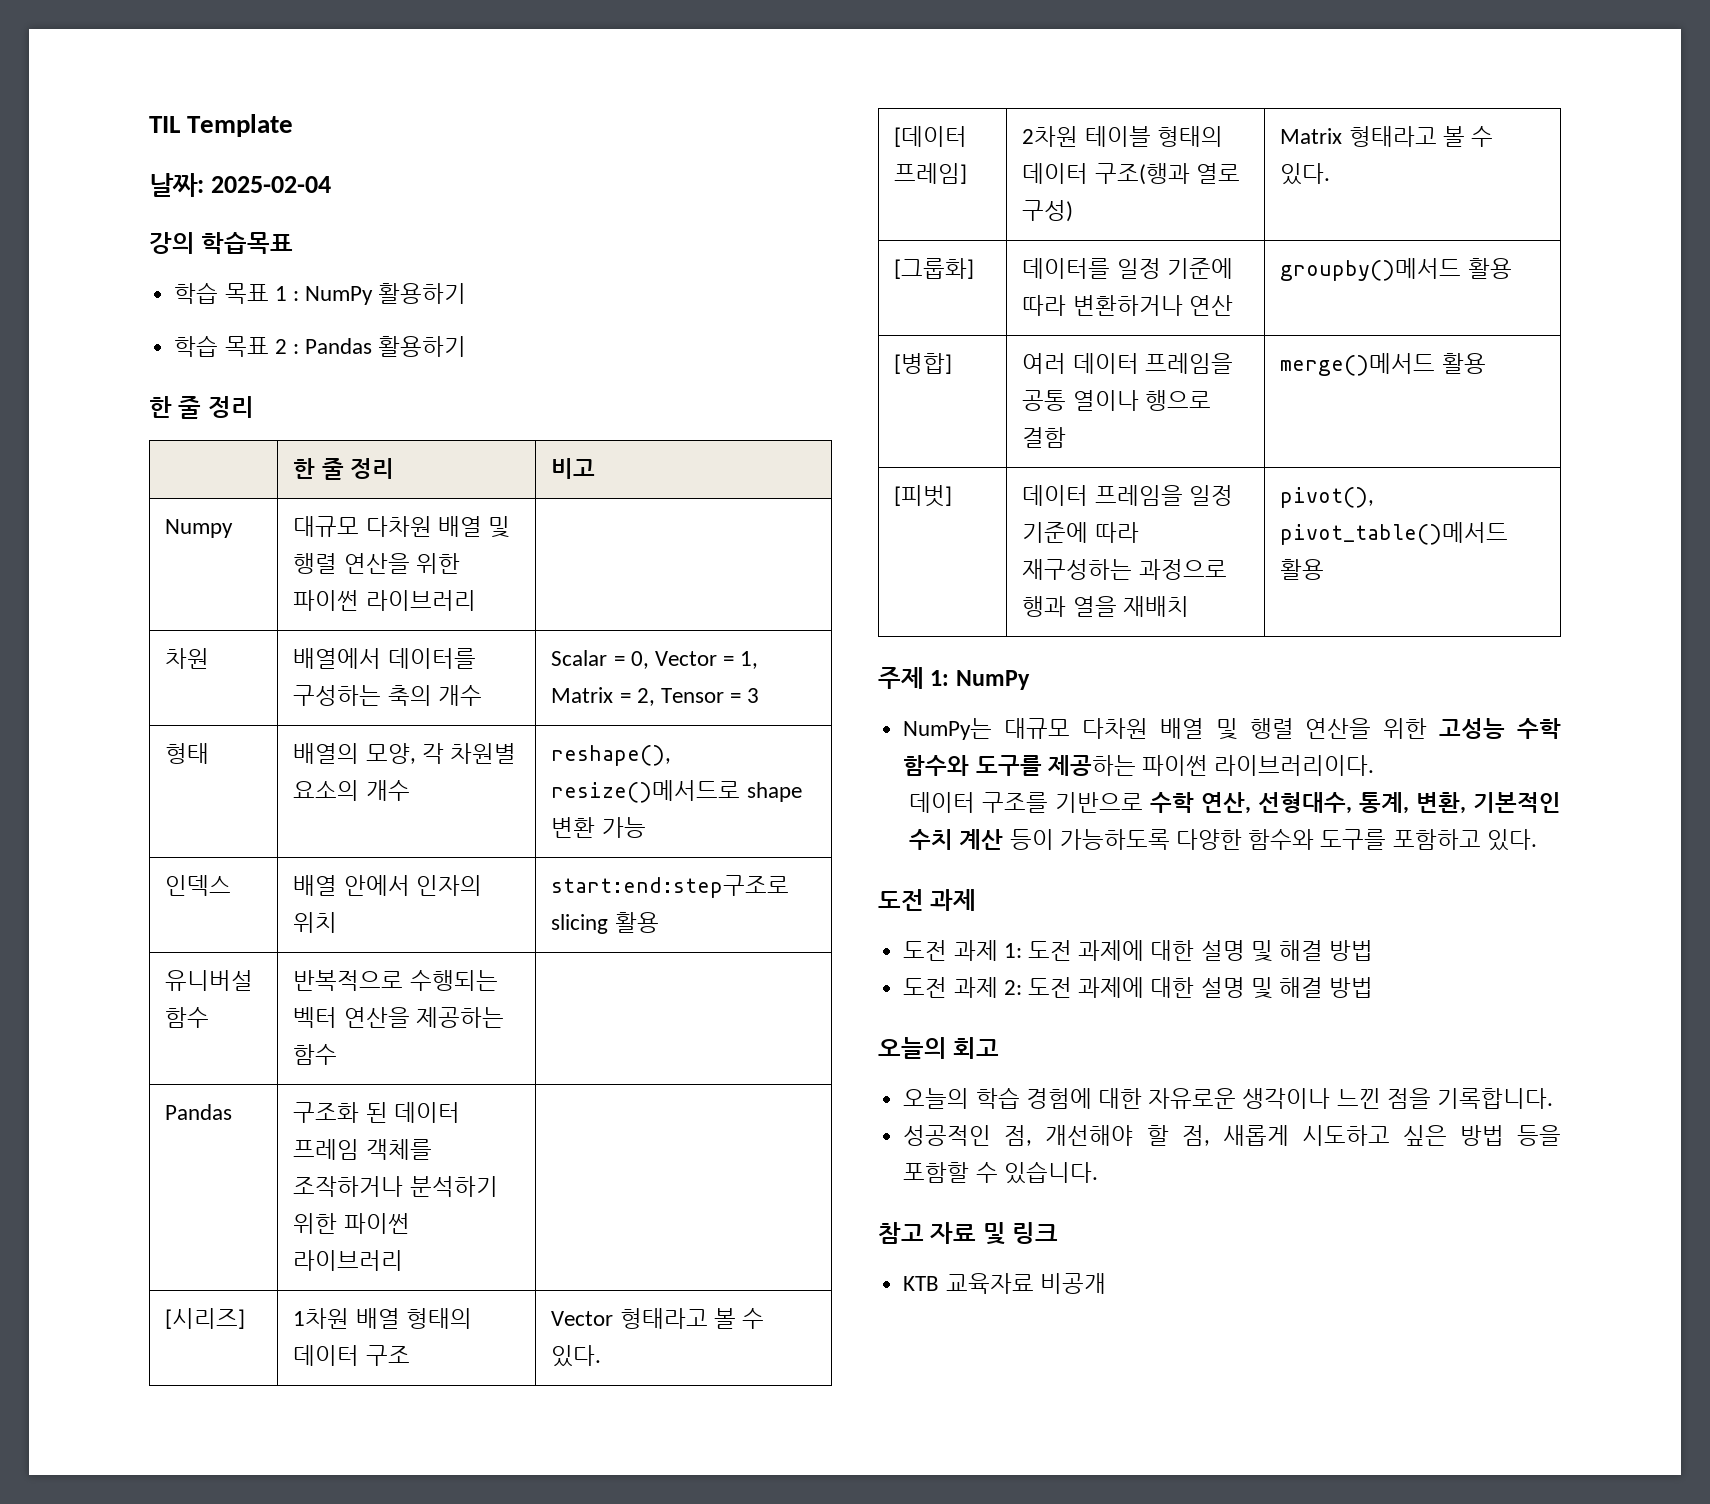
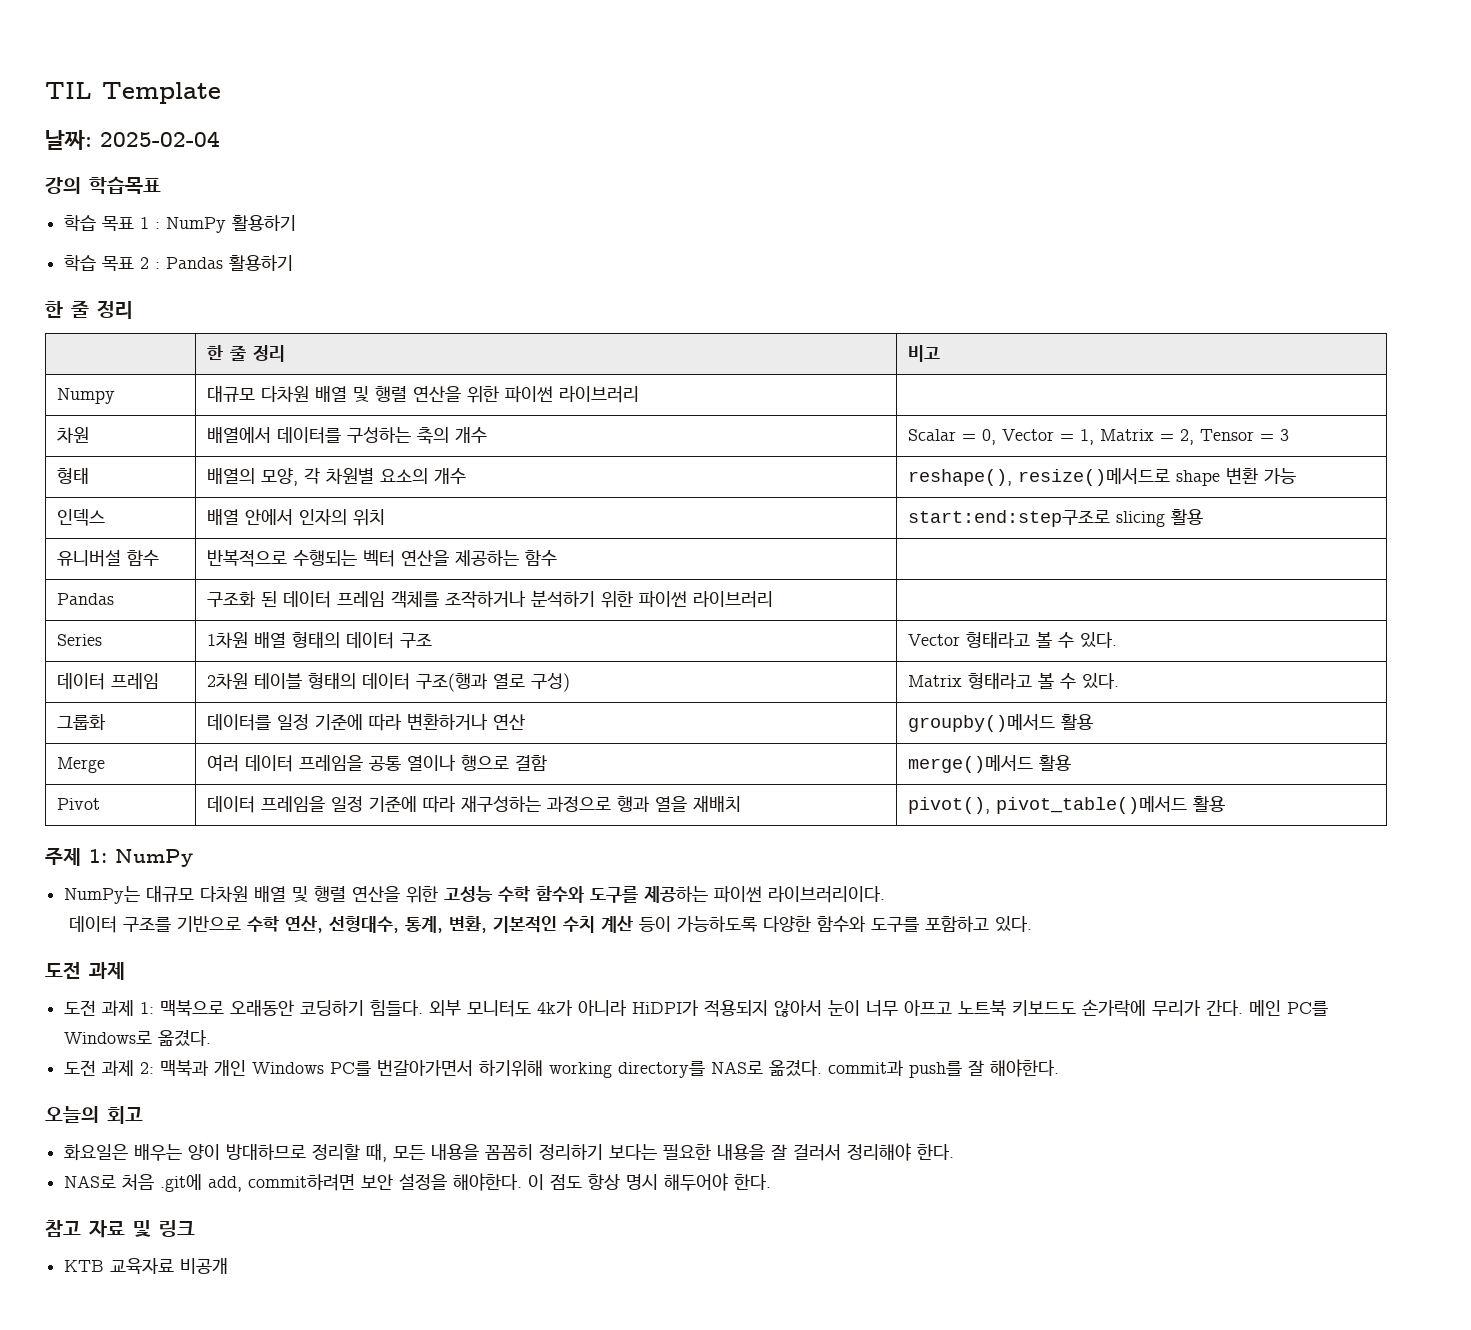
- [시리즈] | 1차원 배열 형태의 데이터 구조 | Vector 형태라고 볼 수 있다.
+ Series | 1차원 배열 형태의 데이터 구조 | Vector 형태라고 볼 수 있다.
- [데이터 프레임] | 2차원 테이블 형태의 데이터 구조(행과 열로 구성) | Matrix 형태라고 볼 수 있다.
+ 데이터 프레임 | 2차원 테이블 형태의 데이터 구조(행과 열로 구성) | Matrix 형태라고 볼 수 있다.
- [그룹화] | 데이터를 일정 기준에 따라 변환하거나 연산 | groupby()메서드 활용
+ 그룹화 | 데이터를 일정 기준에 따라 변환하거나 연산 | groupby()메서드 활용
- [병합] | 여러 데이터 프레임을 공통 열이나 행으로 결함 | merge()메서드 활용
+ Merge | 여러 데이터 프레임을 공통 열이나 행으로 결함 | merge()메서드 활용
- [피벗] | 데이터 프레임을 일정 기준에 따라 재구성하는 과정으로 행과 열을 재배치 | pivot(), pivot_table()메서드 활용
+ Pivot | 데이터 프레임을 일정 기준에 따라 재구성하는 과정으로 행과 열을 재배치 | pivot(), pivot_table()메서드 활용
- 도전 과제 1: 도전 과제에 대한 설명 및 해결 방법
- 도전 과제 2: 도전 과제에 대한 설명 및 해결 방법
+ 도전 과제 1: 맥북으로 오래동안 코딩하기 힘들다. 외부 모니터도 4k가 아니라 HiDPI가 적용되지 않아서 눈이 너무 아프고 노트북 키보드도 손가락에 무리가 간다. 메인 PC를 Windows로 옮겼다.
+ 도전 과제 2: 맥북과 개인 Windows PC를 번갈아가면서 하기위해 working directory를 NAS로 옮겼다. commit과 push를 잘 해야한다.
  오늘의 회고
- 오늘의 학습 경험에 대한 자유로운 생각이나 느낀 점을 기록합니다.
- 성공적인 점, 개선해야 할 점, 새롭게 시도하고 싶은 방법 등을 포함할 수 있습니다.
+ 화요일은 배우는 양이 방대하므로 정리할 때, 모든 내용을 꼼꼼히 정리하기 보다는 필요한 내용을 잘 걸러서 정리해야 한다.
+ NAS로 처음 .git에 add, commit하려면 보안 설정을 해야한다. 이 점도 항상 명시 해두어야 한다.

